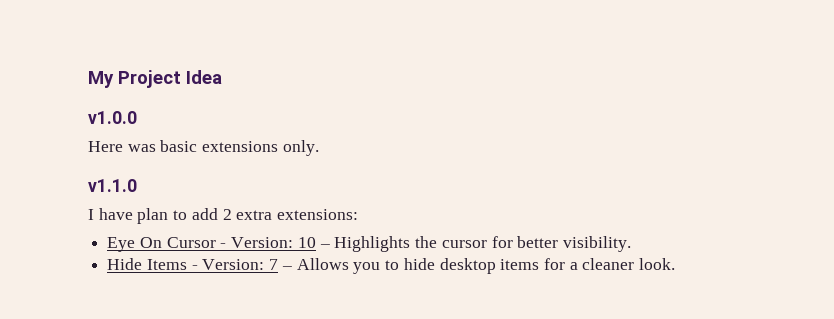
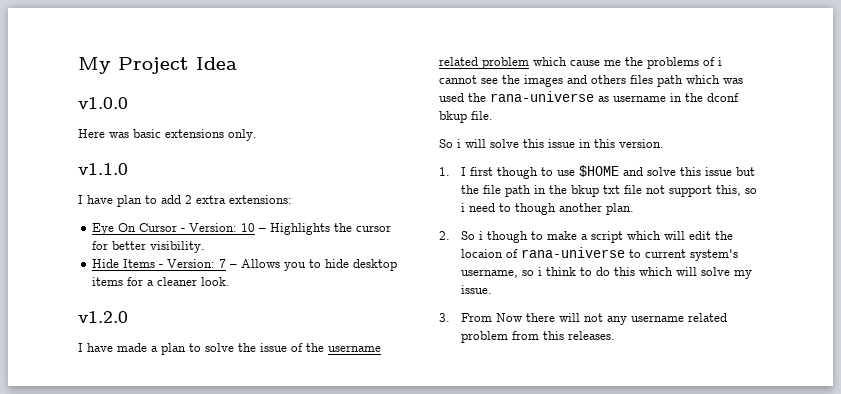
+ v1.2.0
+ I have made a plan to solve the issue of the username related problem which cause me the problems of i cannot see the images and others files path which was used the rana-universe as username in the dconf bkup file.
+ So i will solve this issue in this version.
+ 1. I first though to use $HOME and solve this issue but the file path in the bkup txt file not support this, so i need to though another plan.
+ 2. So i though to make a script which will edit the locaion of rana-universe to current system's username, so i think to do this which will solve my issue.
+ 3. From Now there will not any username related problem from this releases.

